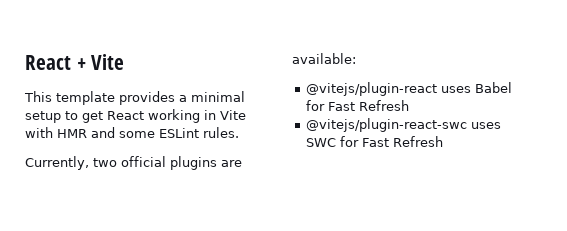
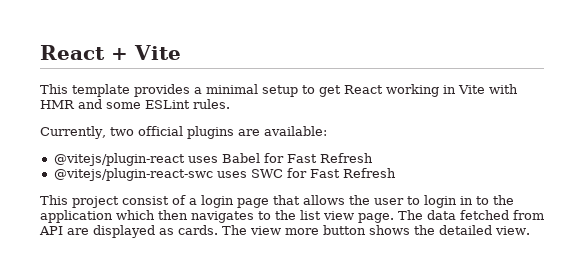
+ This project consist of a login page that allows the user to login in to the application which then navigates to the list view page. The data fetched from API are displayed as cards. The view more button shows the detailed view.

